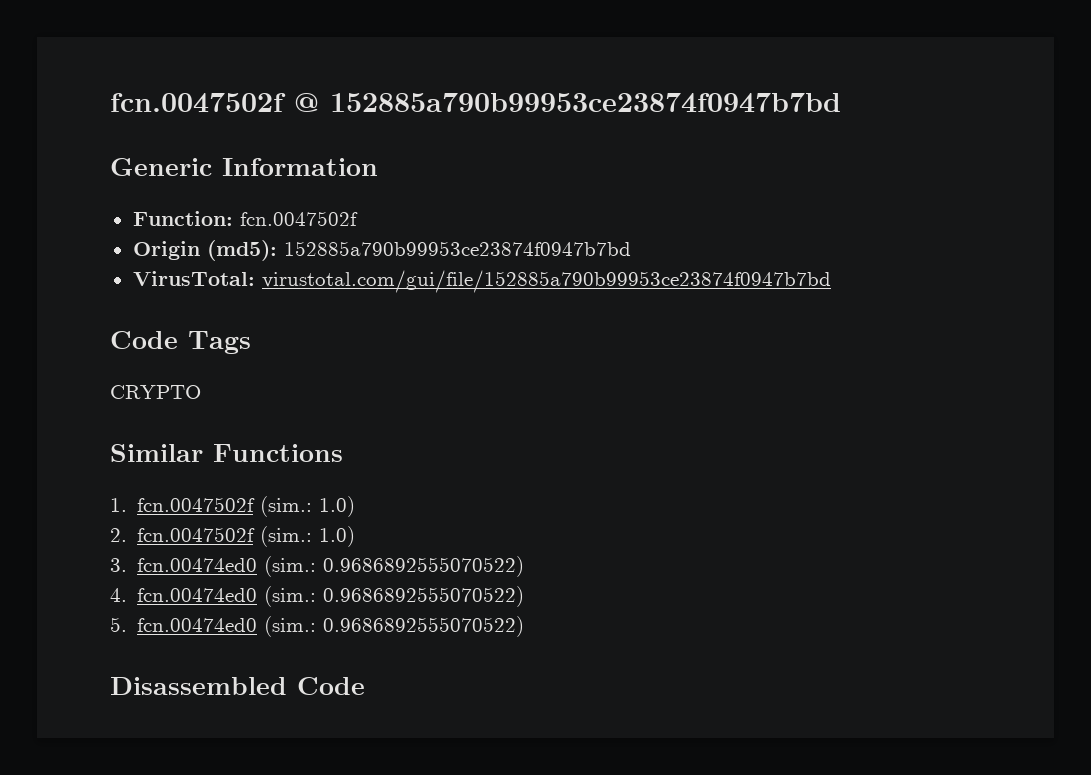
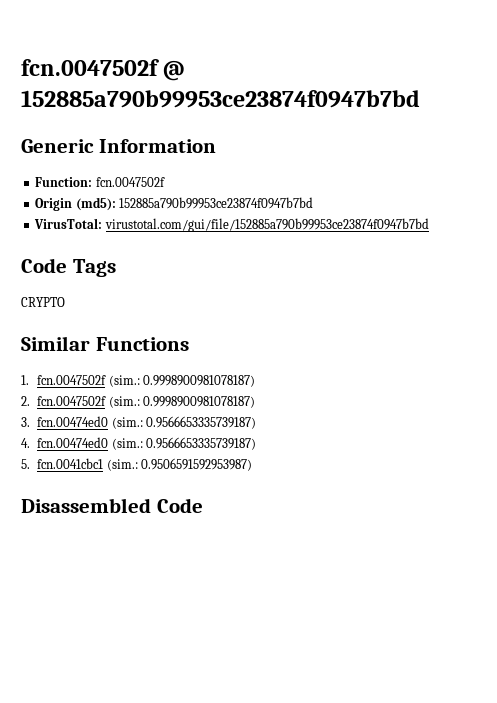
- 1. fcn.0047502f (sim.: 1.0)
+ 1. fcn.0047502f (sim.: 0.9998900981078187)
- 2. fcn.0047502f (sim.: 1.0)
+ 2. fcn.0047502f (sim.: 0.9998900981078187)
- 3. fcn.00474ed0 (sim.: 0.9686892555070522)
+ 3. fcn.00474ed0 (sim.: 0.9566653335739187)
- 4. fcn.00474ed0 (sim.: 0.9686892555070522)
+ 4. fcn.00474ed0 (sim.: 0.9566653335739187)
- 5. fcn.00474ed0 (sim.: 0.9686892555070522)
+ 5. fcn.0041cbc1 (sim.: 0.9506591592953987)

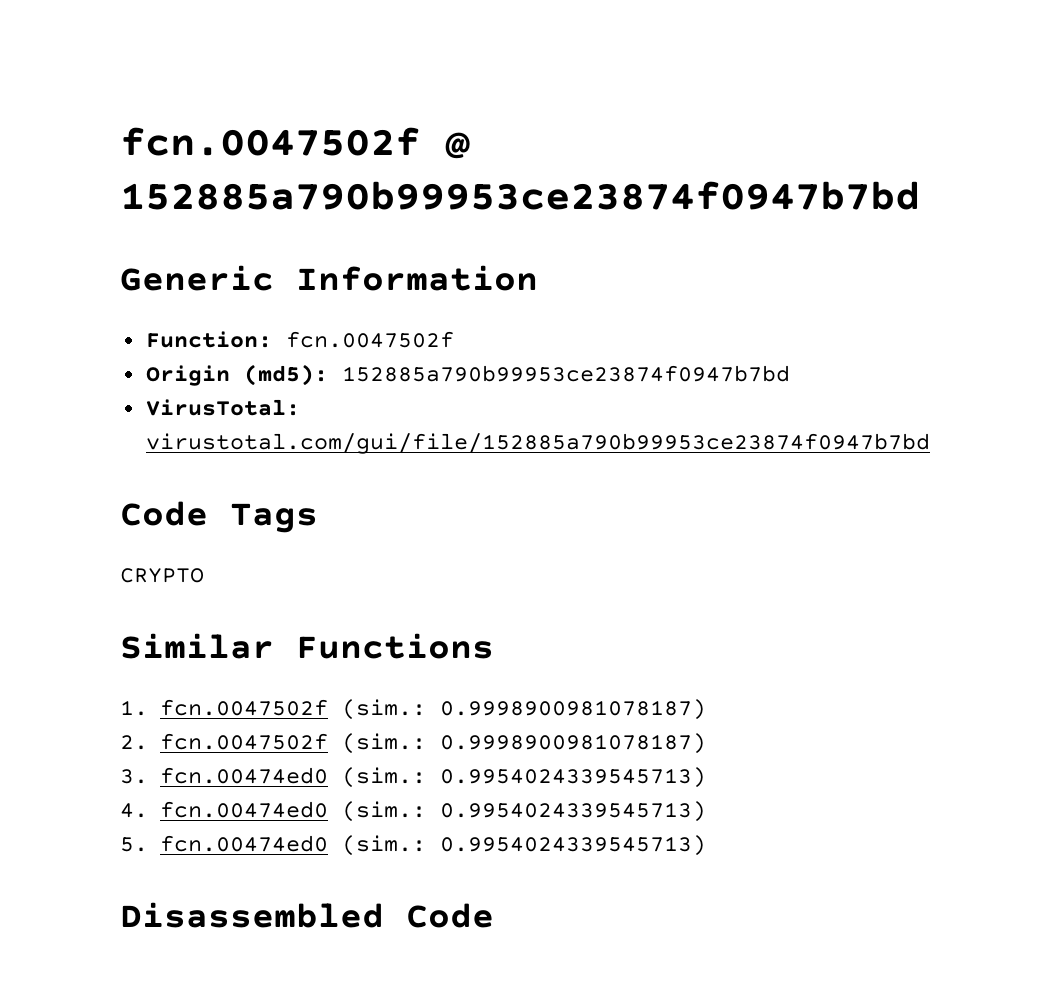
- 3. fcn.00474ed0 (sim.: 0.9566653335739187)
+ 3. fcn.00474ed0 (sim.: 0.9954024339545713)
- 4. fcn.00474ed0 (sim.: 0.9566653335739187)
+ 4. fcn.00474ed0 (sim.: 0.9954024339545713)
- 5. fcn.0041cbc1 (sim.: 0.9506591592953987)
+ 5. fcn.00474ed0 (sim.: 0.9954024339545713)

